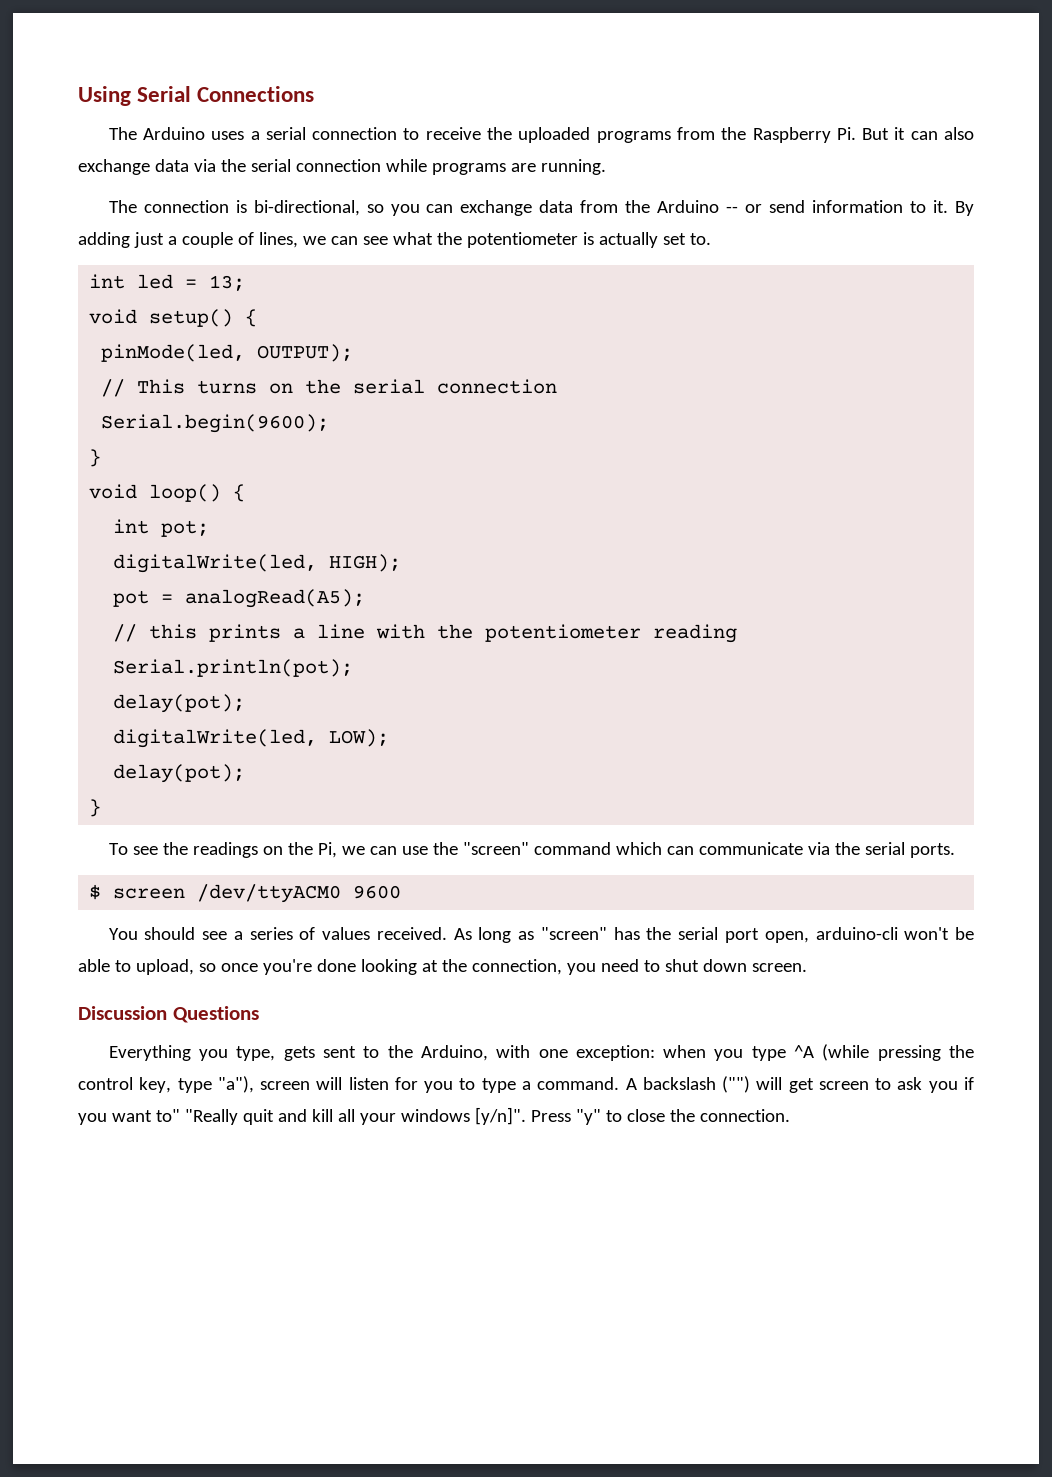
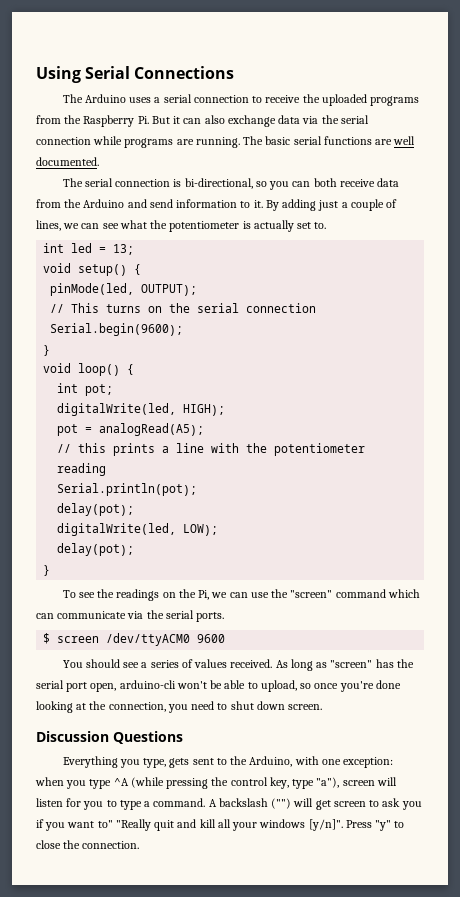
- The Arduino uses a serial connection to receive the uploaded programs from the Raspberry Pi. But it can also exchange data via the serial connection while programs are running.
- The connection is bi-directional, so you can exchange data from the Arduino -- or send information to it.
+ The Arduino uses a serial connection to receive the uploaded programs from the Raspberry Pi. But it can also exchange data via the serial connection while programs are running. The basic serial functions are well documented.
+ The serial connection is bi-directional, so you can both receive data from the Arduino and send information to it.

